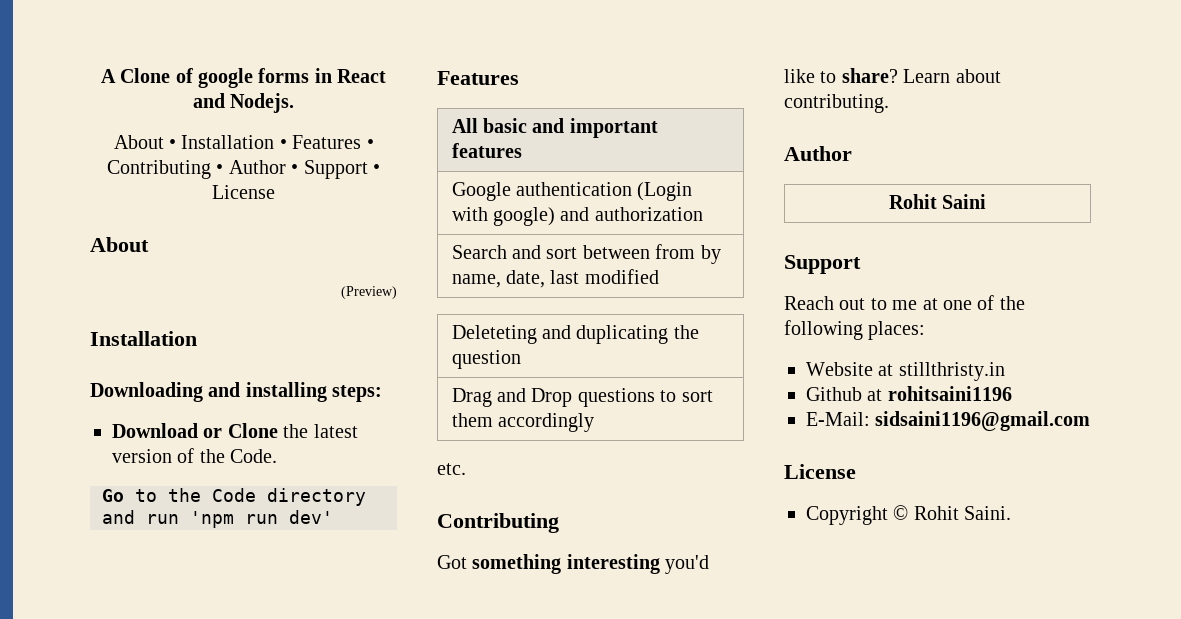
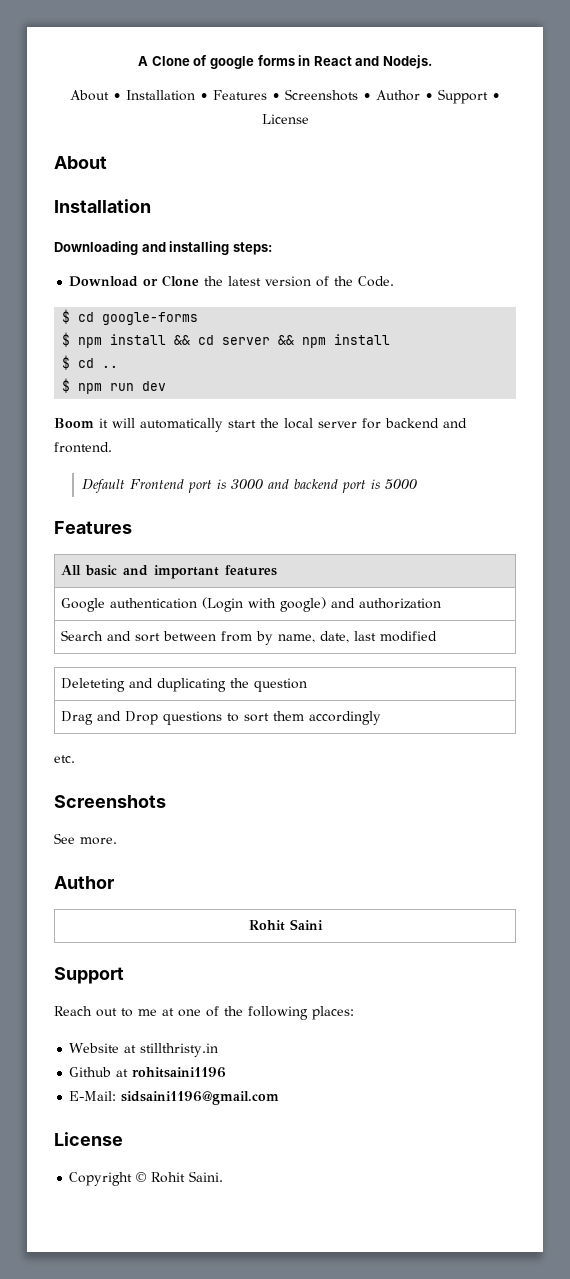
- About • Installation • Features • Contributing • Author • Support • License
+ About • Installation • Features • Screenshots • Author • Support • License
- (Preview)
- Go to the Code directory and run 'npm run dev'
+ $ cd google-forms
+ $ npm install && cd server && npm install
+ $ cd ..
+ $ npm run dev
+ Boom it will automatically start the local server for backend and frontend.
+ Default Frontend port is 3000 and backend port is 5000
  etc.
- Contributing
- Got something interesting you'd like to share? Learn about contributing.
+ Screenshots
+ See more.

